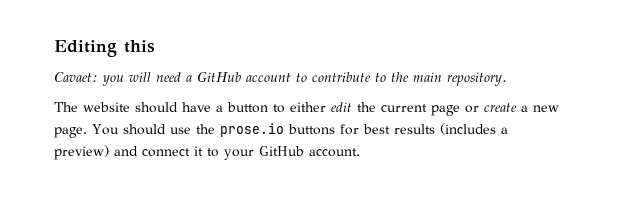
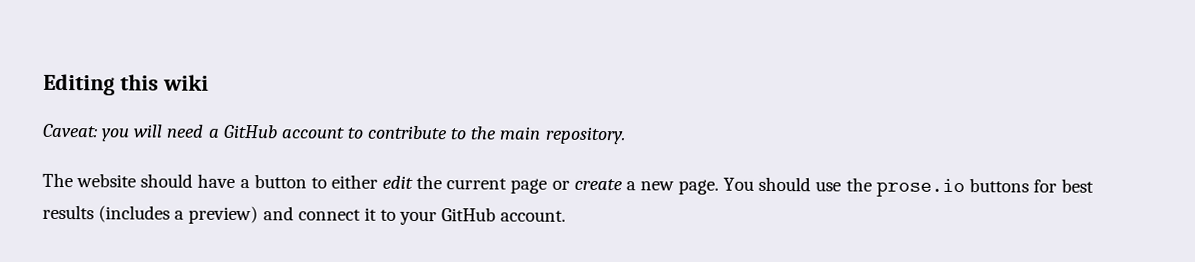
- Editing this
- Cavaet: you will need a GitHub account to contribute to the main repository.
+ Editing this wiki
+ Caveat: you will need a GitHub account to contribute to the main repository.

